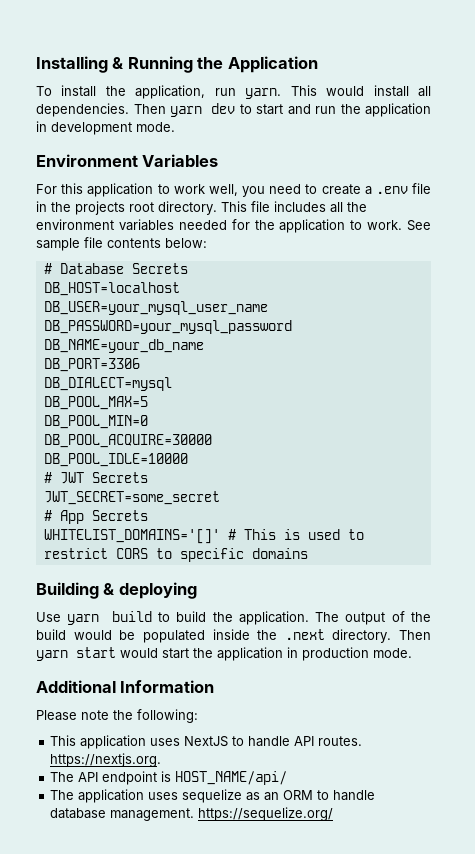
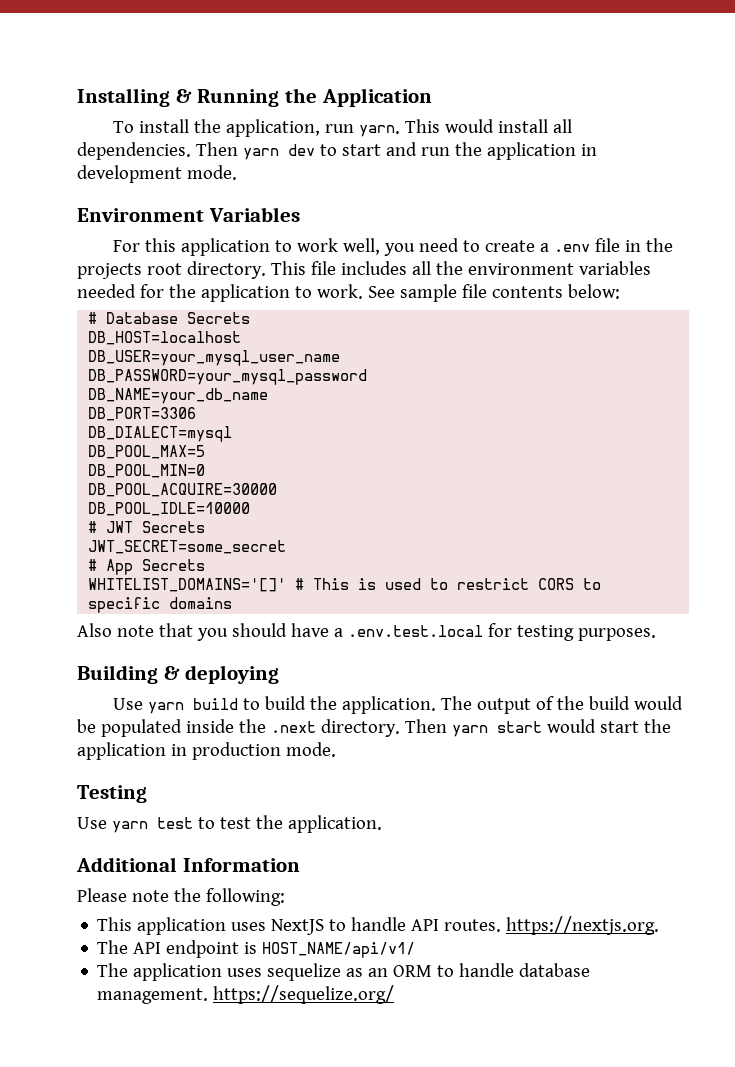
+ Also note that you should have a .env.test.local for testing purposes.
+ Testing
+ Use yarn test to test the application.
- The API endpoint is HOST_NAME/api/
+ The API endpoint is HOST_NAME/api/v1/

